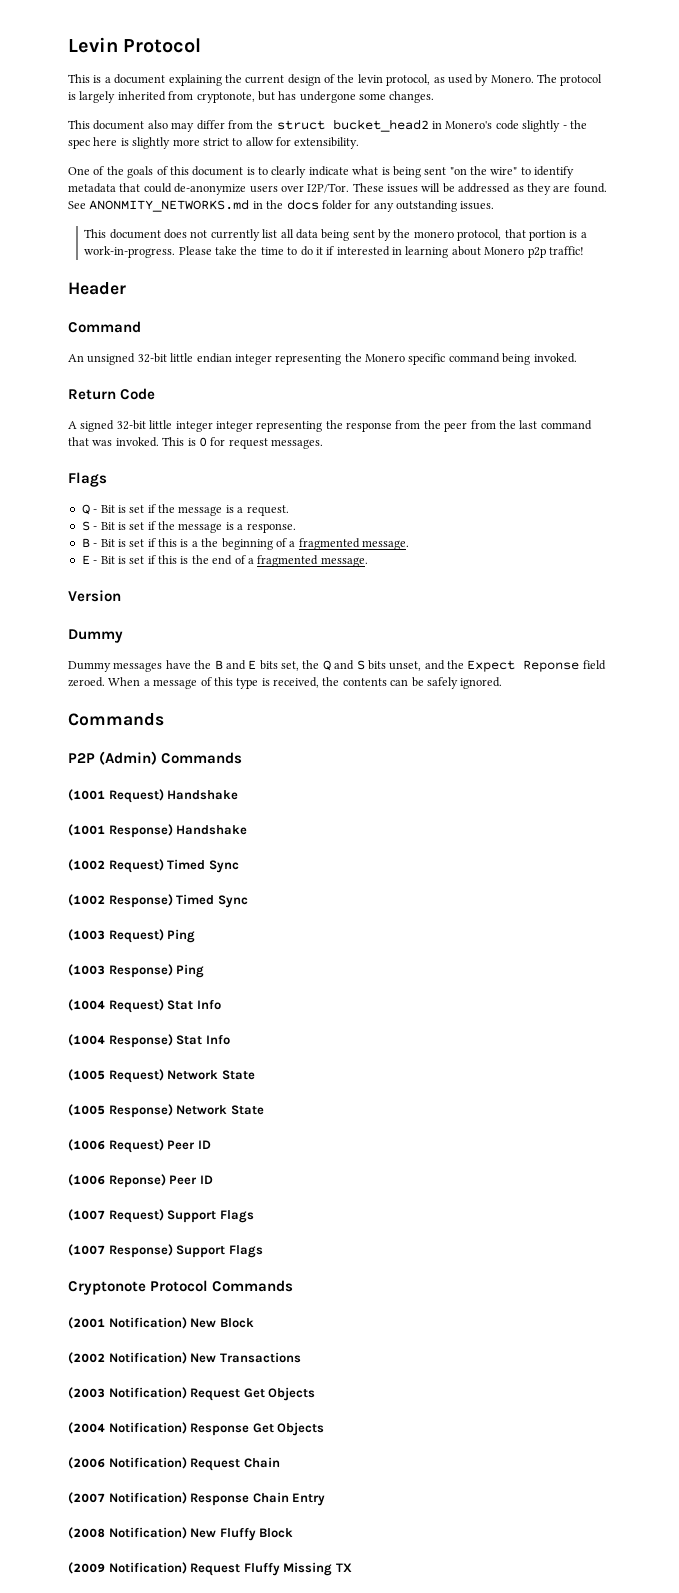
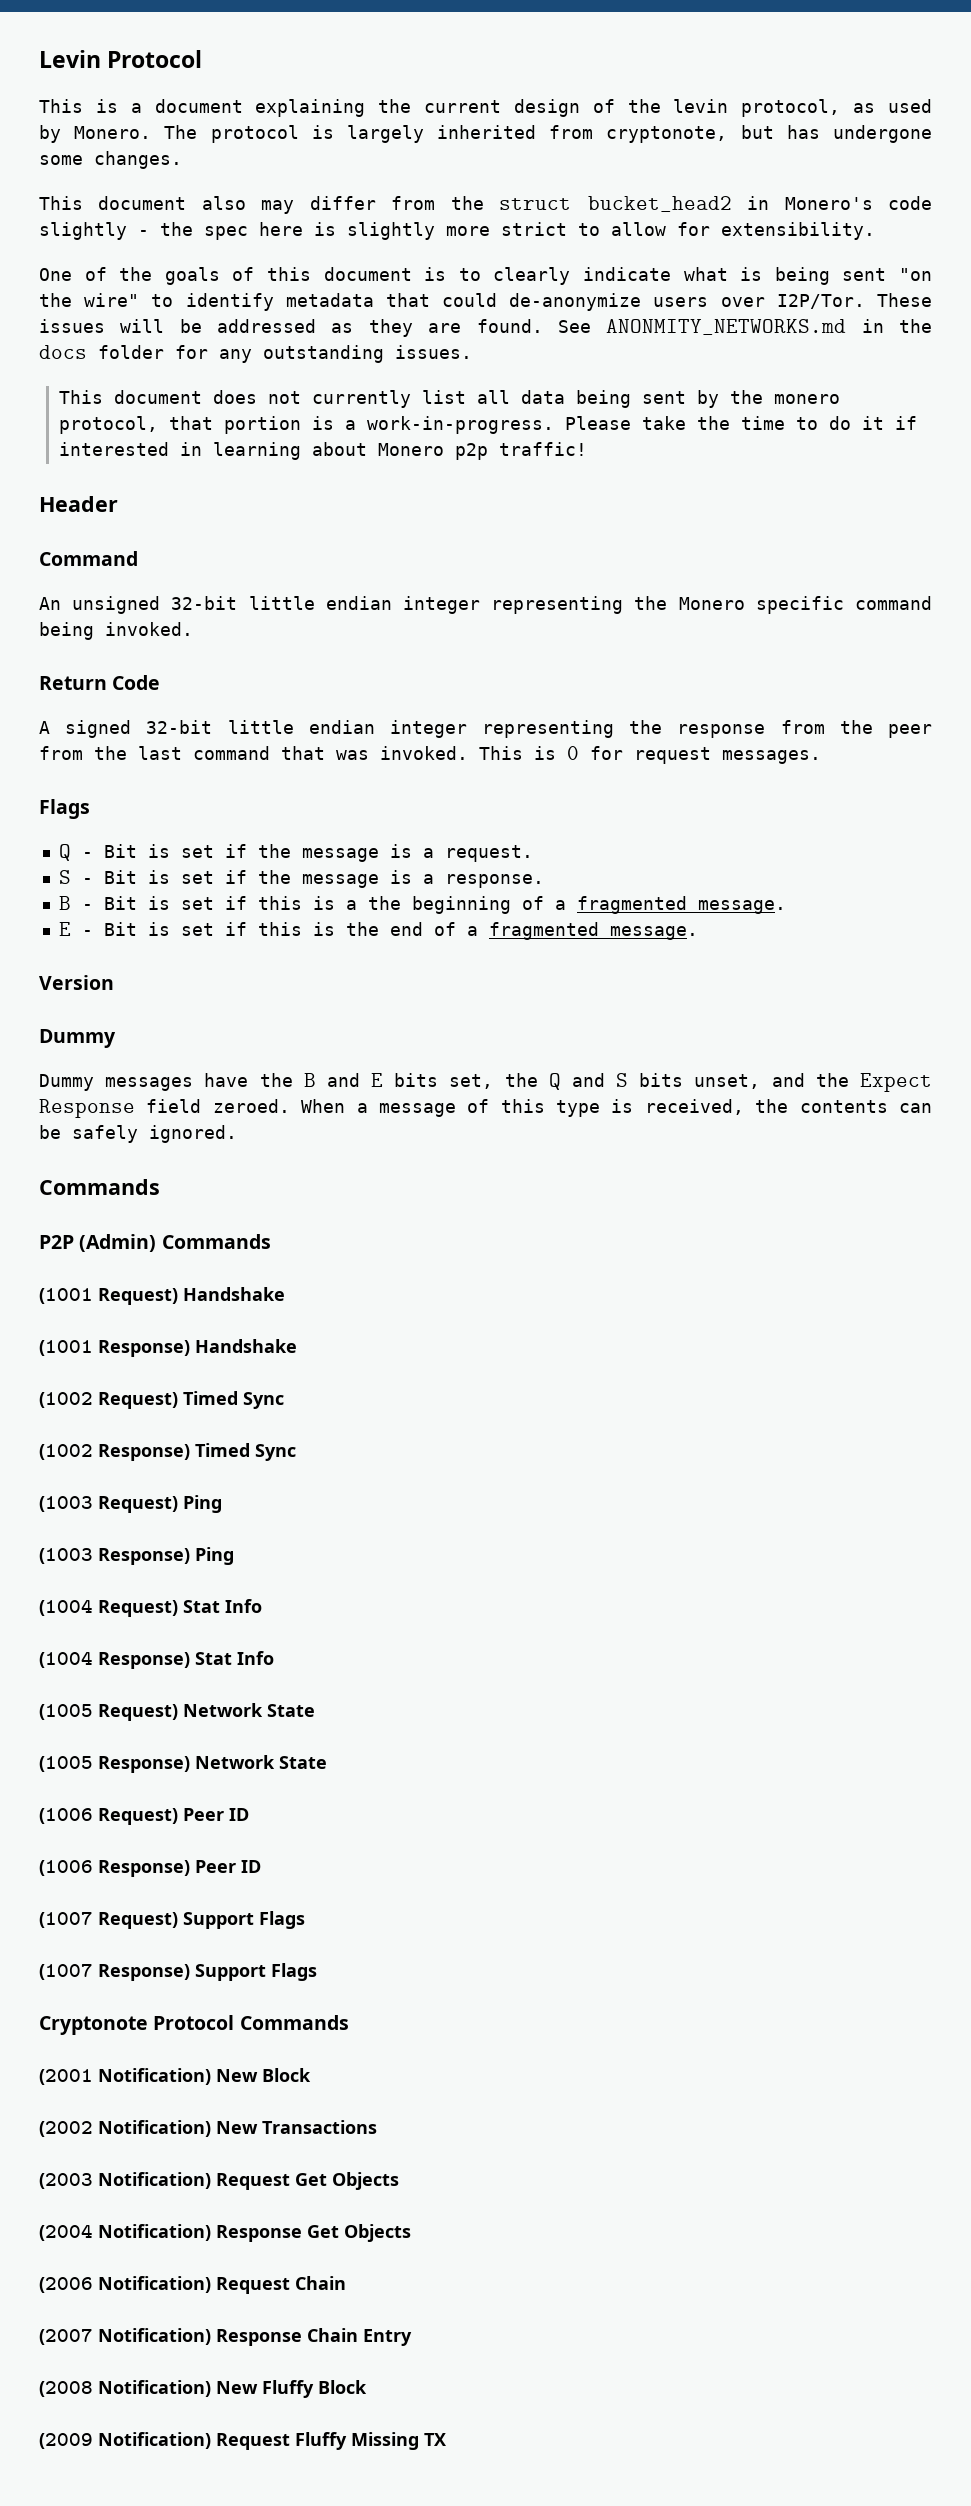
- A signed 32-bit little integer integer representing the response from the peer from the last command that was invoked.
+ A signed 32-bit little endian integer representing the response from the peer from the last command that was invoked.
- Dummy messages have the B and E bits set, the Q and S bits unset, and the Expect Reponse field zeroed.
+ Dummy messages have the B and E bits set, the Q and S bits unset, and the Expect Response field zeroed.
- (1006 Reponse) Peer ID
+ (1006 Response) Peer ID

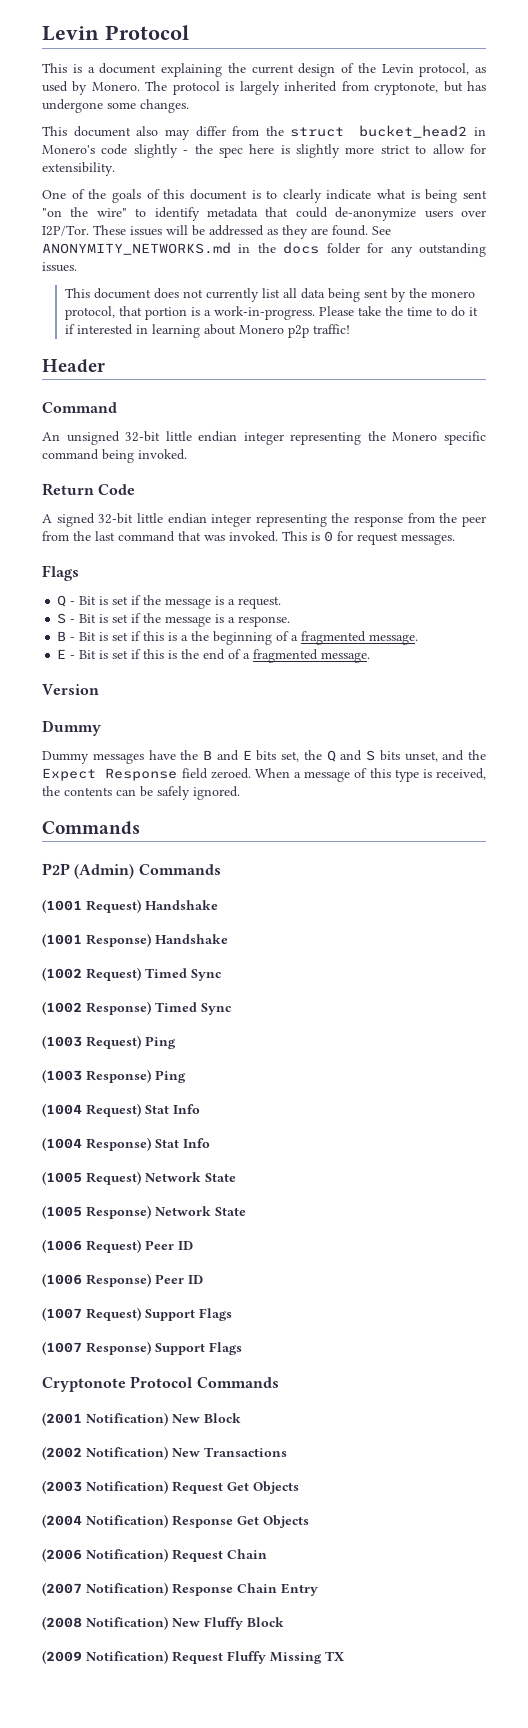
- This is a document explaining the current design of the levin protocol, as used by Monero.
+ This is a document explaining the current design of the Levin protocol, as used by Monero.
- See ANONMITY_NETWORKS.md in the docs folder for any outstanding issues.
+ See ANONYMITY_NETWORKS.md in the docs folder for any outstanding issues.

